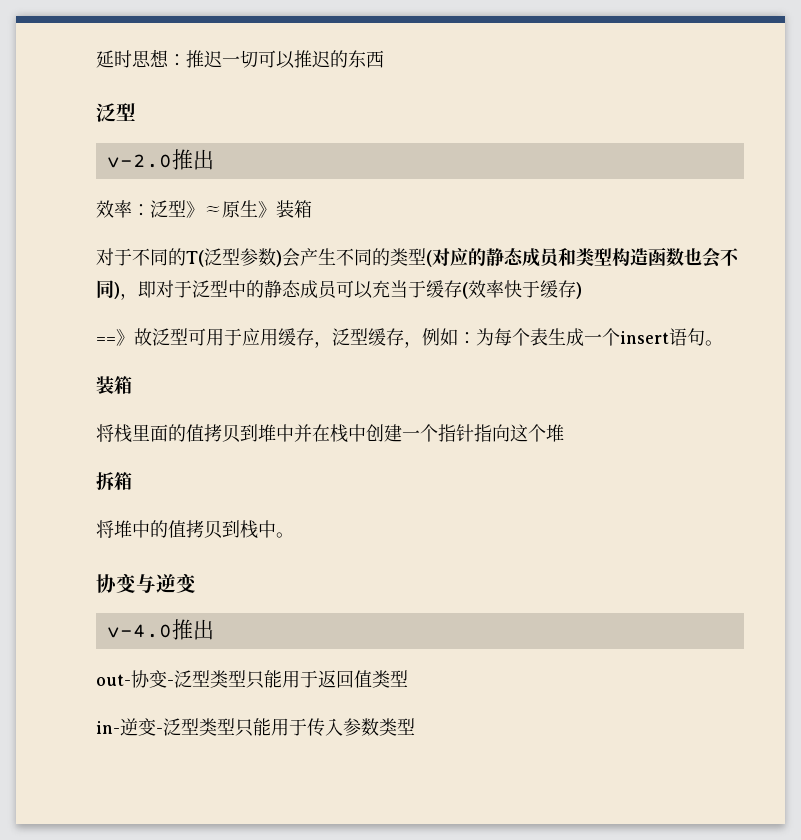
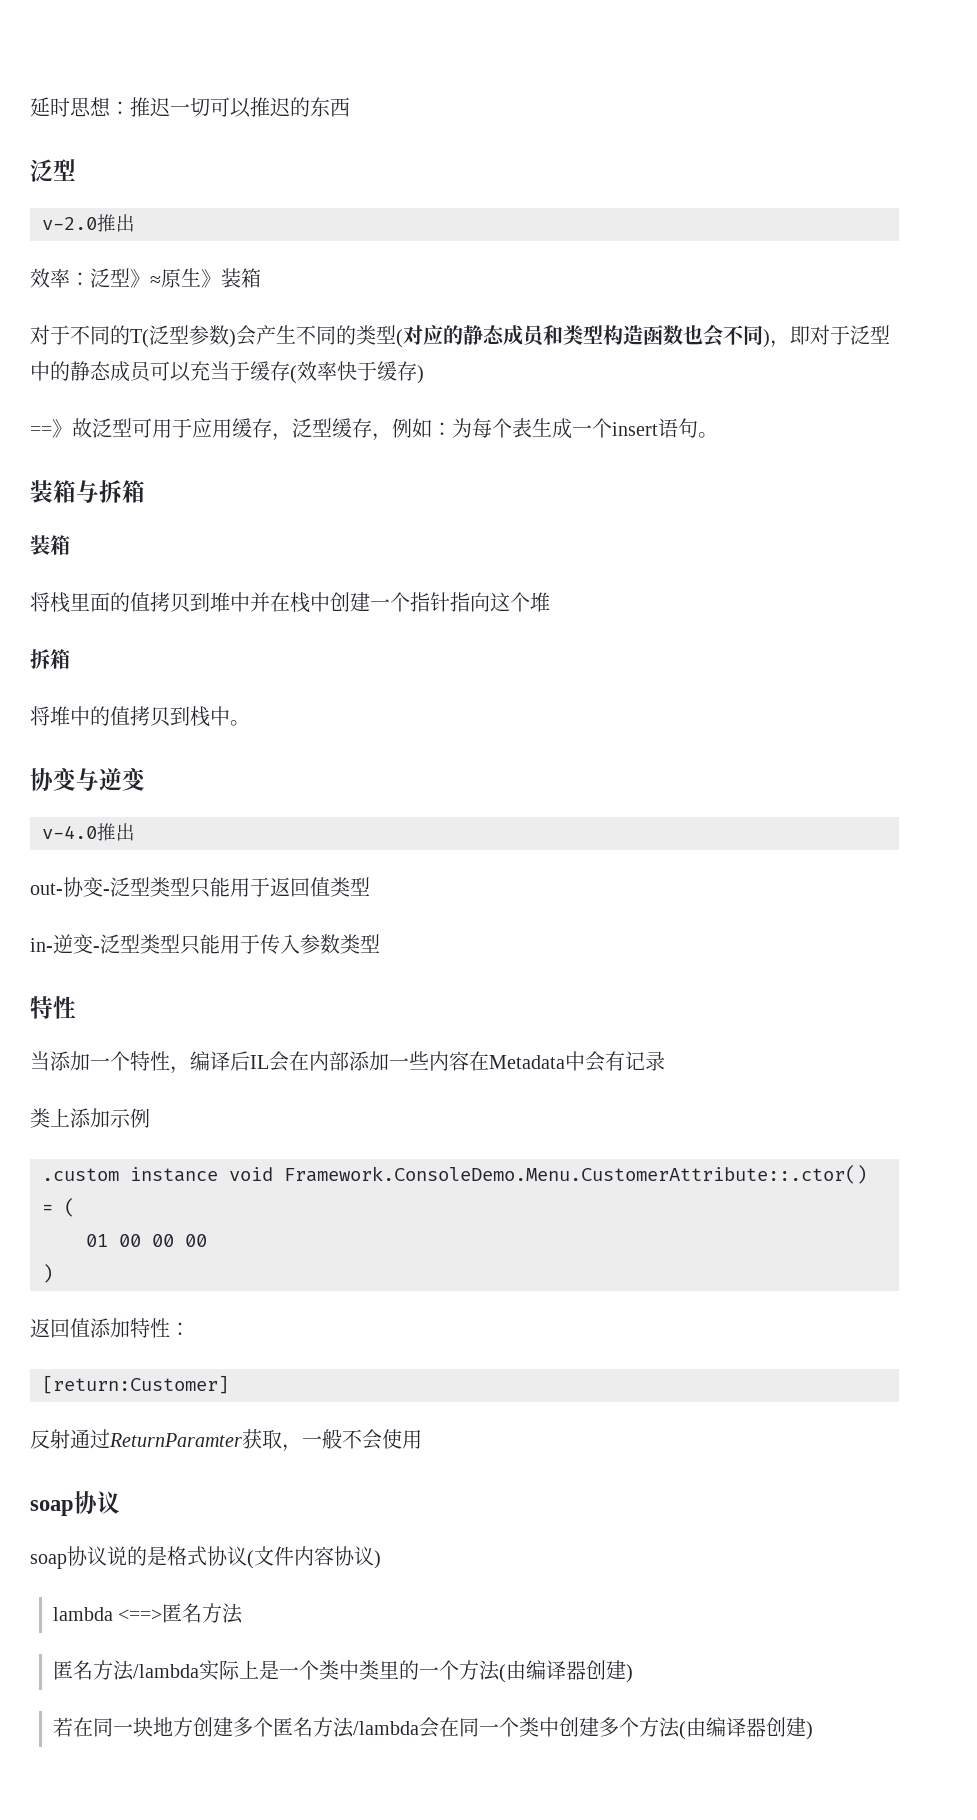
+ 装箱与拆箱
  in-逆变-泛型类型只能用于传入参数类型
+ 特性
+ 当添加一个特性，编译后IL会在内部添加一些内容在Metadata中会有记录
+ 类上添加示例
+ .custom instance void Framework.ConsoleDemo.Menu.CustomerAttribute::.ctor() = (
+ 01 00 00 00
+ )
+ 返回值添加特性：
+ [return:Customer]
+ 反射通过ReturnParamter获取，一般不会使用
+ soap协议
+ soap协议说的是格式协议(文件内容协议)
+ lambda <==>匿名方法
+ 匿名方法/lambda实际上是一个类中类里的一个方法(由编译器创建)
+ 若在同一块地方创建多个匿名方法/lambda会在同一个类中创建多个方法(由编译器创建)

